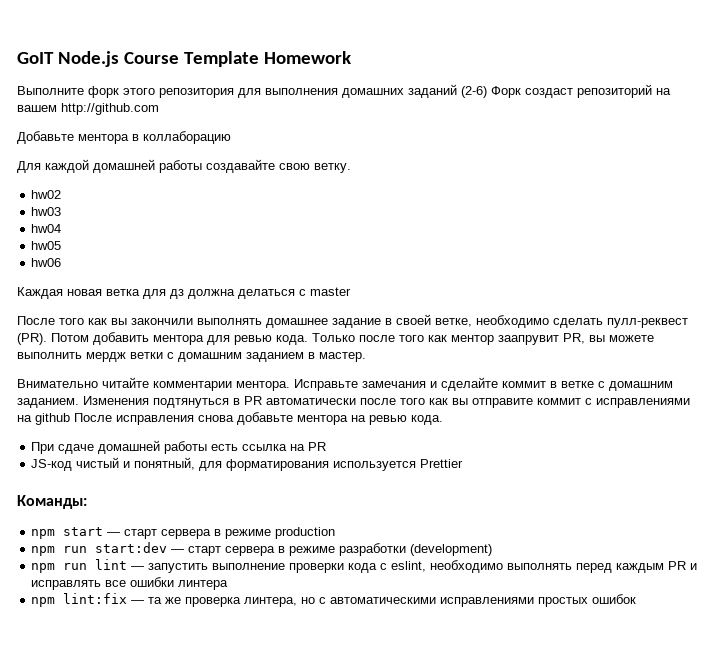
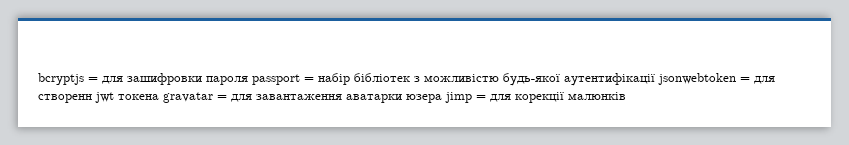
- GoIT Node.js Course Template Homework
- Выполните форк этого репозитория для выполнения домашних заданий (2-6) Форк создаст репозиторий на вашем http://github.com
- Добавьте ментора в коллаборацию
- Для каждой домашней работы создавайте свою ветку.
- hw02
- hw03
- hw04
- hw05
- hw06
- Каждая новая ветка для дз должна делаться с master
- После того как вы закончили выполнять домашнее задание в своей ветке, необходимо сделать пулл-реквест (PR). Потом добавить ментора для ревью кода. Только после того как ментор заапрувит PR, вы можете выполнить мердж ветки с домашним заданием в мастер.
- Внимательно читайте комментарии ментора. Исправьте замечания и сделайте коммит в ветке с домашним заданием. Изменения подтянуться в PR автоматически после того как вы отправите коммит с исправлениями на github После исправления снова добавьте ментора на ревью кода.
- При сдаче домашней работы есть ссылка на PR
- JS-код чистый и понятный, для форматирования используется Prettier
- Команды:
- npm start — старт сервера в режиме production
- npm run start:dev — старт сервера в режиме разработки (development)
- npm run lint — запустить выполнение проверки кода с eslint, необходимо выполнять перед каждым PR и исправлять все ошибки линтера
- npm lint:fix — та же проверка линтера, но с автоматическими исправлениями простых ошибок
+ bcryptjs = для зашифровки пароля passport = набір бібліотек з можливістю будь-якої аутентифікації jsonwebtoken = для створенн jwt токена gravatar = для завантаження аватарки юзера jimp = для корекції малюнків

